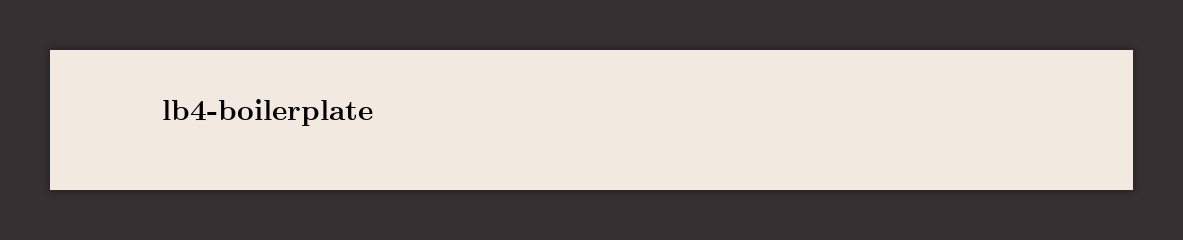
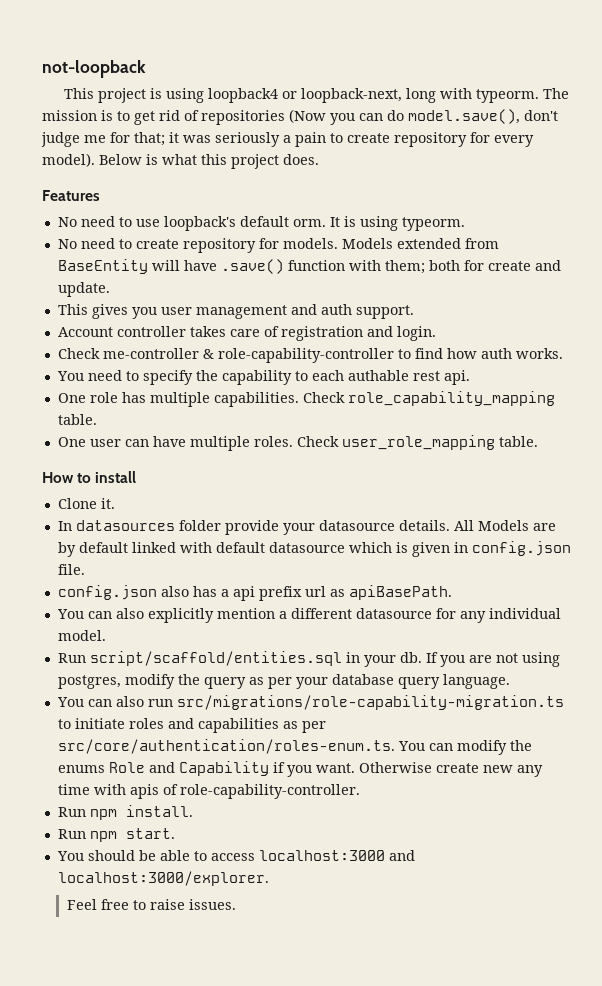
- lb4-boilerplate
+ not-loopback
+ This project is using loopback4 or loopback-next, long with typeorm. The mission is to get rid of repositories (Now you can do model.save(), don't judge me for that; it was seriously a pain to create repository for every model). Below is what this project does.
+ Features
+ No need to use loopback's default orm. It is using typeorm.
+ No need to create repository for models. Models extended from BaseEntity will have .save() function with them; both for create and update.
+ This gives you user management and auth support.
+ Account controller takes care of registration and login.
+ Check me-controller & role-capability-controller to find how auth works.
+ You need to specify the capability to each authable rest api.
+ One role has multiple capabilities. Check role_capability_mapping table.
+ One user can have multiple roles. Check user_role_mapping table.
+ How to install
+ Clone it.
+ In datasources folder provide your datasource details. All Models are by default linked with default datasource which is given in config.json file.
+ config.json also has a api prefix url as apiBasePath.
+ You can also explicitly mention a different datasource for any individual model.
+ Run script/scaffold/entities.sql in your db. If you are not using postgres, modify the query as per your database query language.
+ You can also run src/migrations/role-capability-migration.ts to initiate roles and capabilities as per src/core/authentication/roles-enum.ts. You can modify the enums Role and Capability if you want. Otherwise create new any time with apis of role-capability-controller.
+ Run npm install.
+ Run npm start.
+ You should be able to access localhost:3000 and localhost:3000/explorer.
+ Feel free to raise issues.

